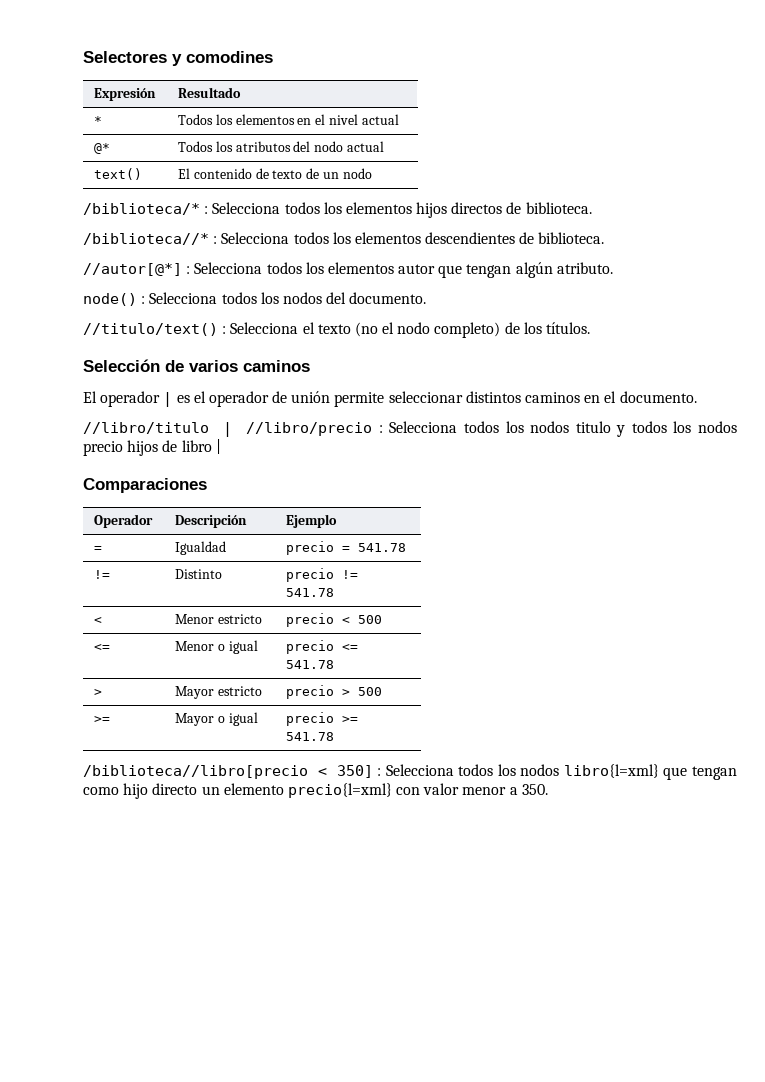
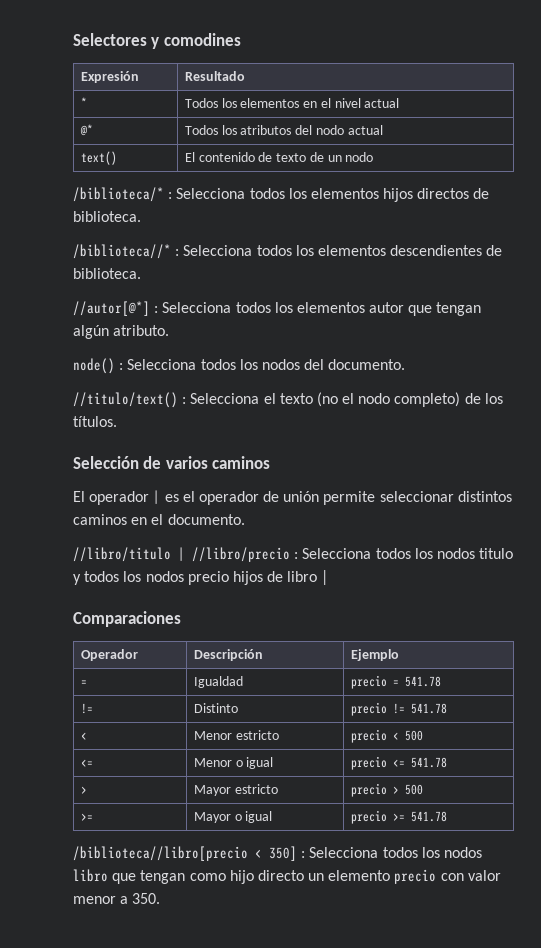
- /biblioteca//libro[precio < 350] : Selecciona todos los nodos libro{l=xml} que tengan como hijo directo un elemento precio{l=xml} con valor menor a 350.
+ /biblioteca//libro[precio < 350] : Selecciona todos los nodos libro que tengan como hijo directo un elemento precio con valor menor a 350.

